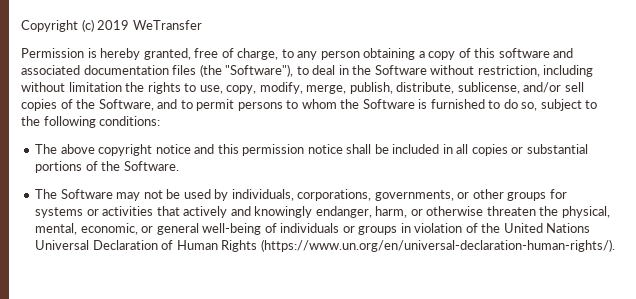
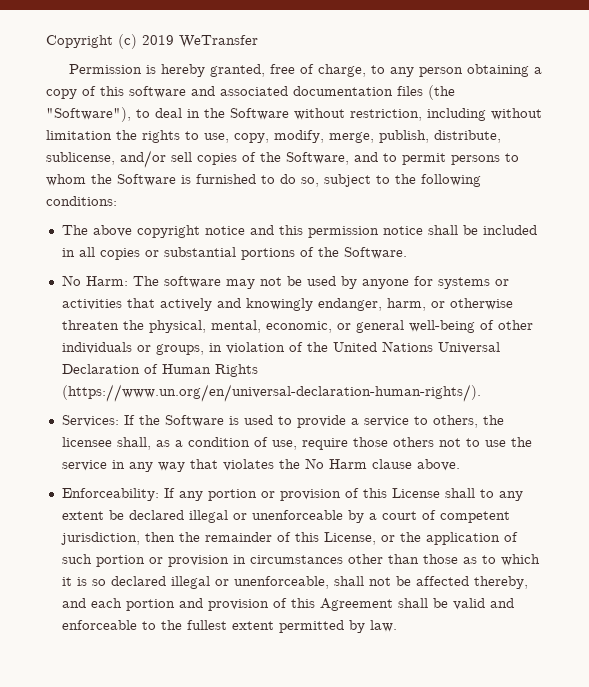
- The Software may not be used by individuals, corporations, governments, or other groups for systems or activities that actively and knowingly endanger, harm, or otherwise threaten the physical, mental, economic, or general well-being of individuals or groups in violation of the United Nations Universal Declaration of Human Rights (https://www.un.org/en/universal-declaration-human-rights/).
+ No Harm: The software may not be used by anyone for systems or activities that actively and knowingly endanger, harm, or otherwise threaten the physical, mental, economic, or general well-being of other individuals or groups, in violation of the United Nations Universal Declaration of Human Rights (https://www.un.org/en/universal-declaration-human-rights/).
+ Services: If the Software is used to provide a service to others, the licensee shall, as a condition of use, require those others not to use the service in any way that violates the No Harm clause above.
+ Enforceability: If any portion or provision of this License shall to any extent be declared illegal or unenforceable by a court of competent jurisdiction, then the remainder of this License, or the application of such portion or provision in circumstances other than those as to which it is so declared illegal or unenforceable, shall not be affected thereby, and each portion and provision of this Agreement shall be valid and enforceable to the fullest extent permitted by law.

